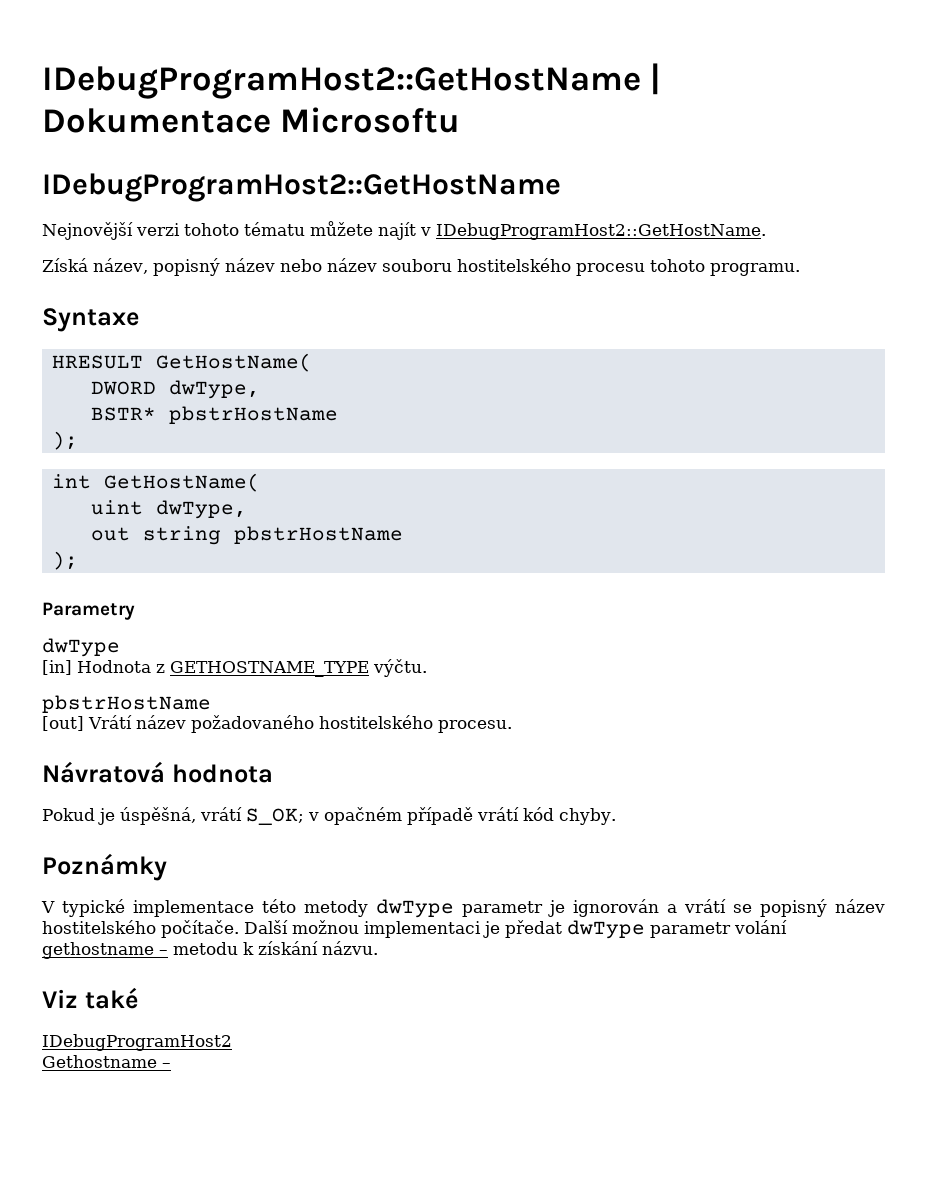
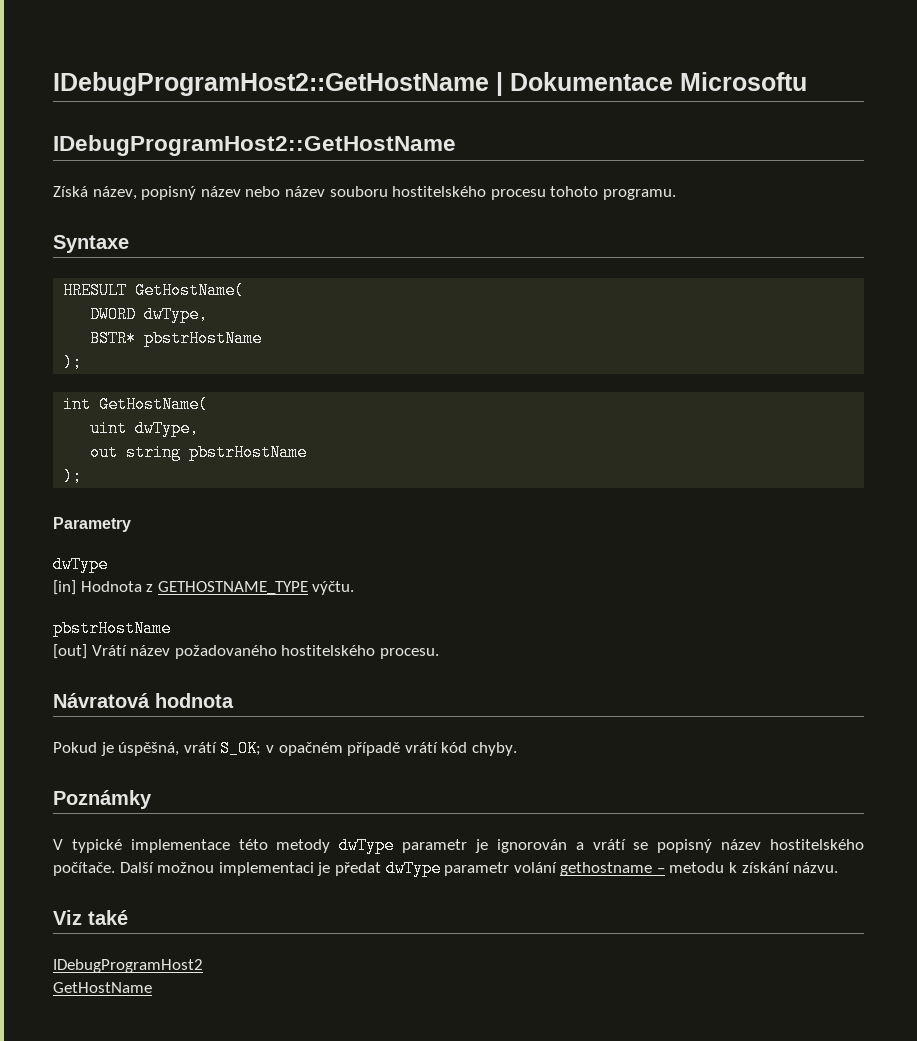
- Nejnovější verzi tohoto tématu můžete najít v IDebugProgramHost2::GetHostName.
- Gethostname –
+ GetHostName

